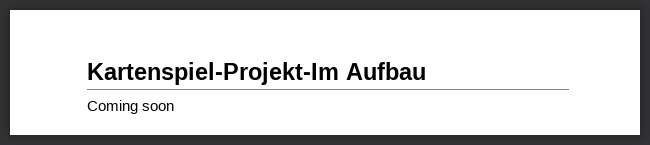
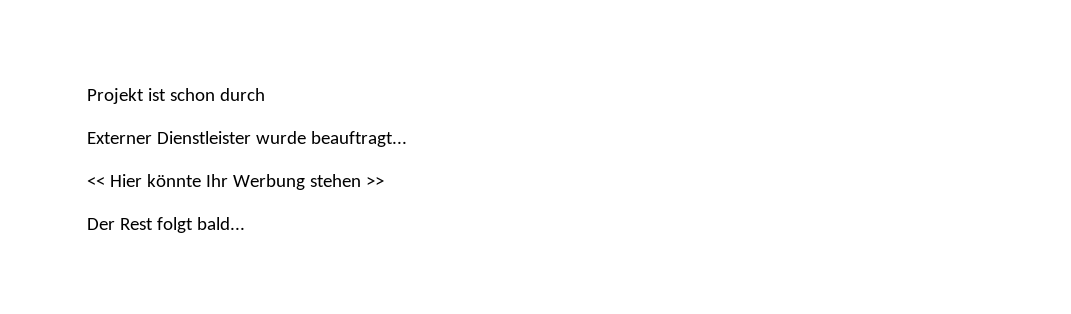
- Kartenspiel-Projekt-Im Aufbau
- Coming soon
+ Projekt ist schon durch
+ Externer Dienstleister wurde beauftragt...
+ << Hier könnte Ihr Werbung stehen >>
+ Der Rest folgt bald...

